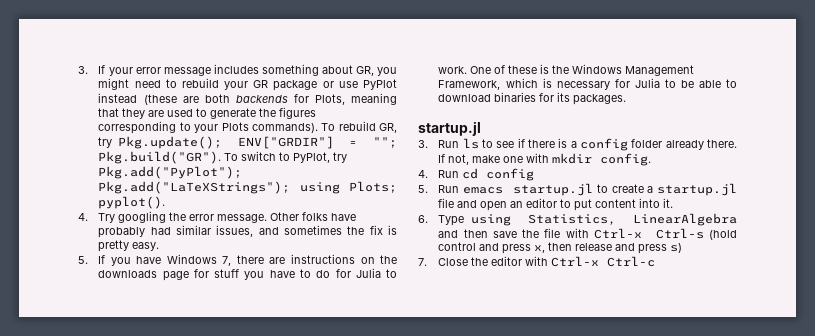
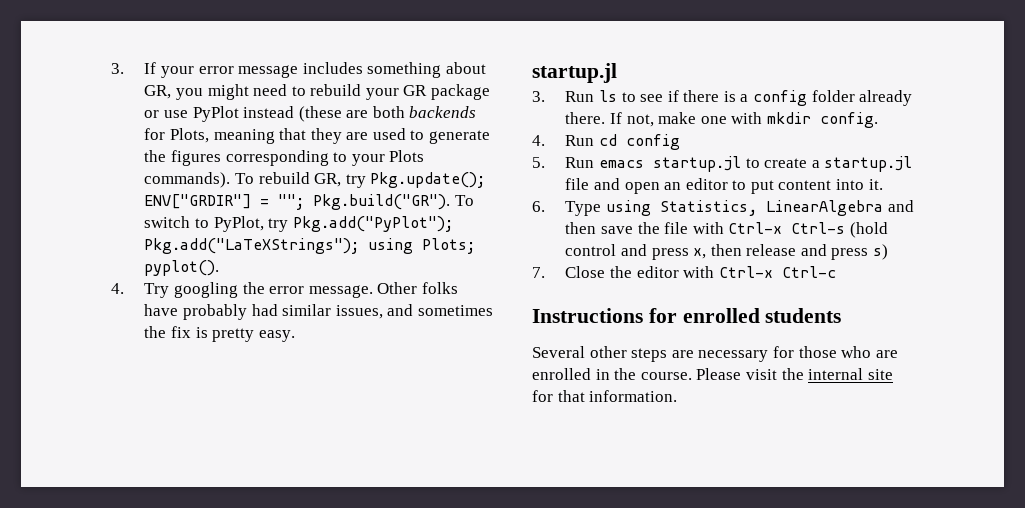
- 5. If you have Windows 7, there are instructions on the downloads page for stuff you have to do for Julia to work. One of these is the Windows Management Framework, which is necessary for Julia to be able to download binaries for its packages.
+ Instructions for enrolled students
+ Several other steps are necessary for those who are enrolled in the course. Please visit the internal site for that information.

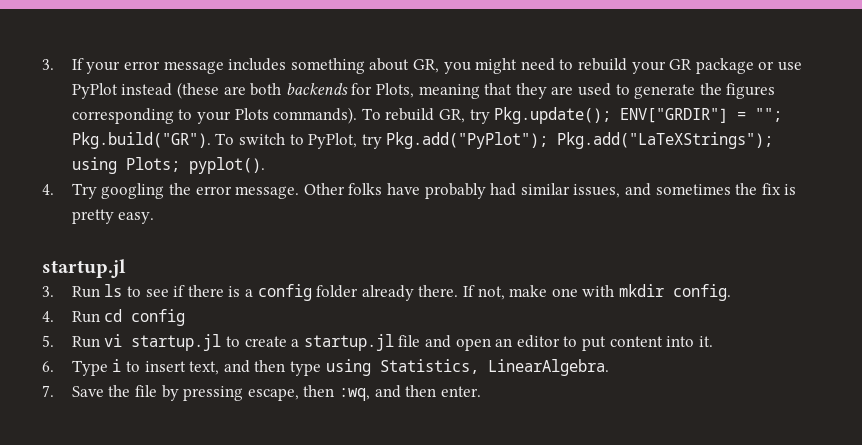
- 5. Run emacs startup.jl to create a startup.jl file and open an editor to put content into it.
+ 5. Run vi startup.jl to create a startup.jl file and open an editor to put content into it.
- 6. Type using Statistics, LinearAlgebra and then save the file with Ctrl-x Ctrl-s (hold control and press x, then release and press s)
- 7. Close the editor with Ctrl-x Ctrl-c
- Instructions for enrolled students
- Several other steps are necessary for those who are enrolled in the course. Please visit the internal site for that information.
+ 6. Type i to insert text, and then type using Statistics, LinearAlgebra.
+ 7. Save the file by pressing escape, then :wq, and then enter.

